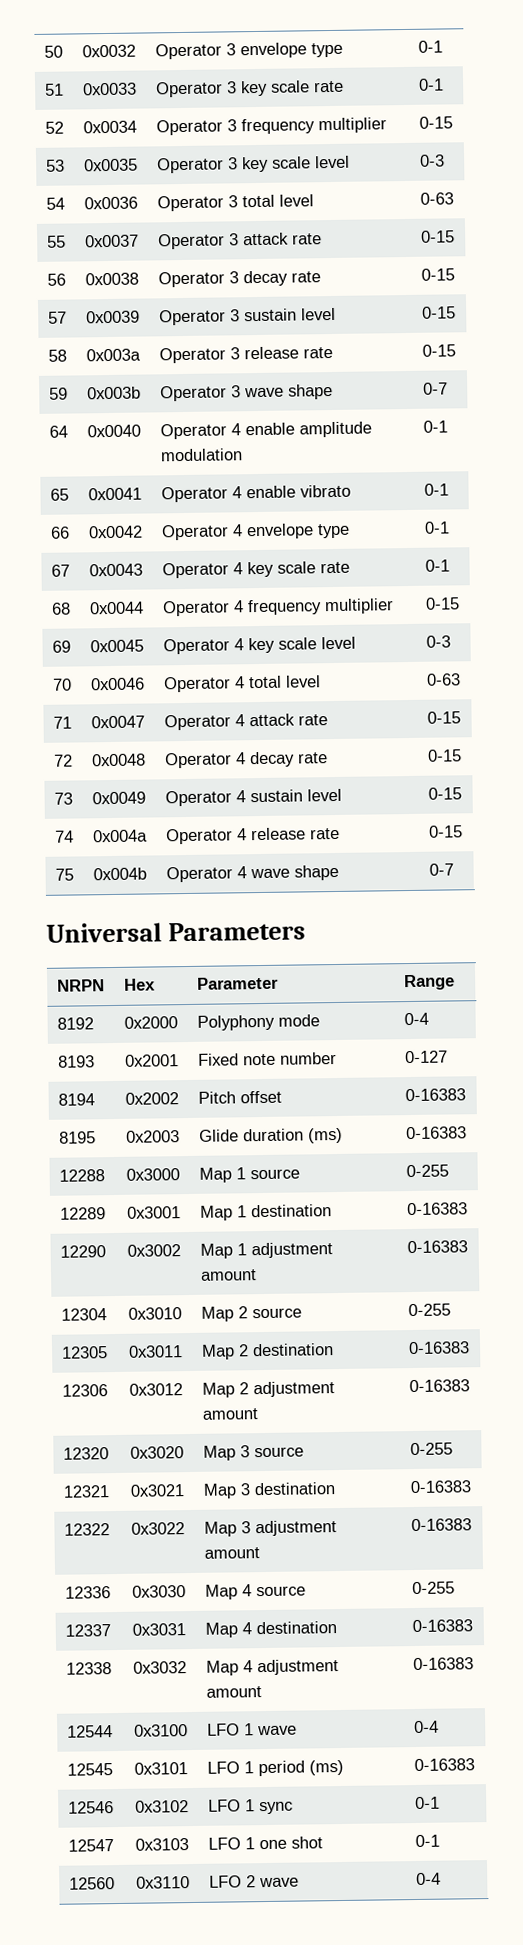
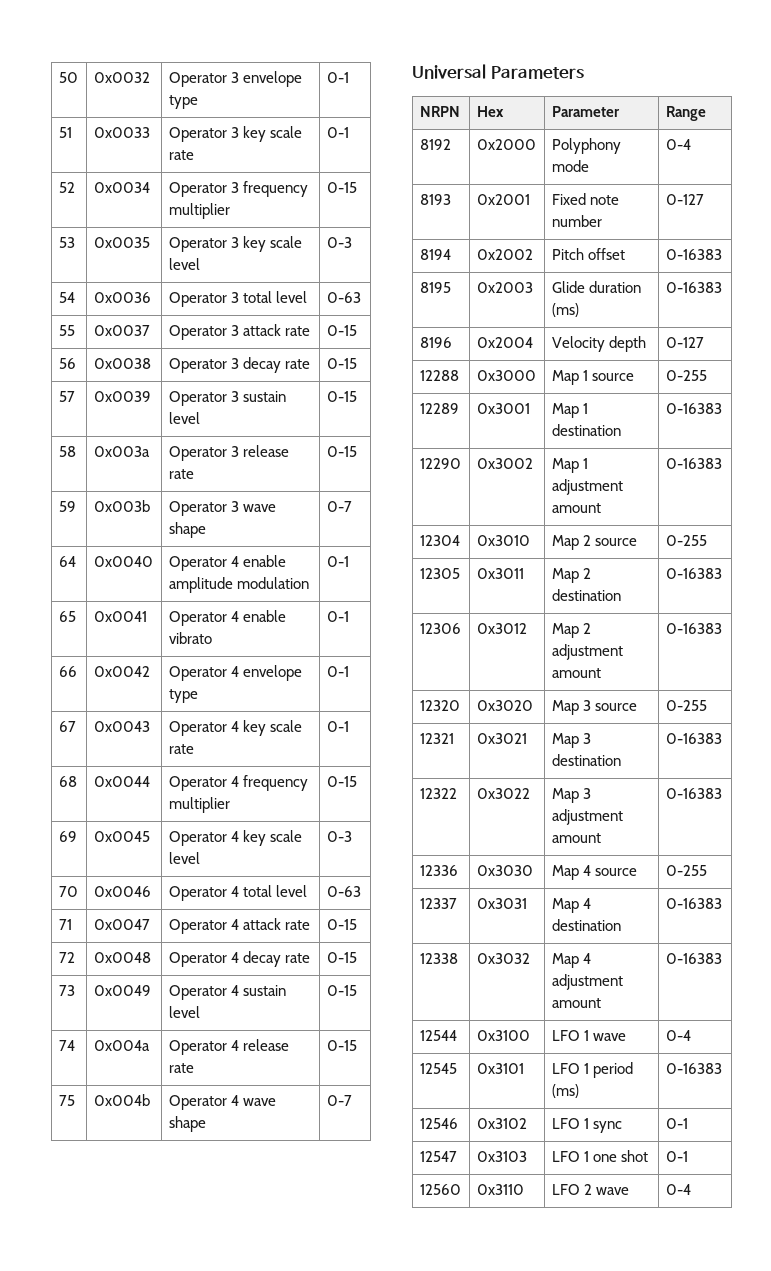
+ 8196 | 0x2004 | Velocity depth | 0-127

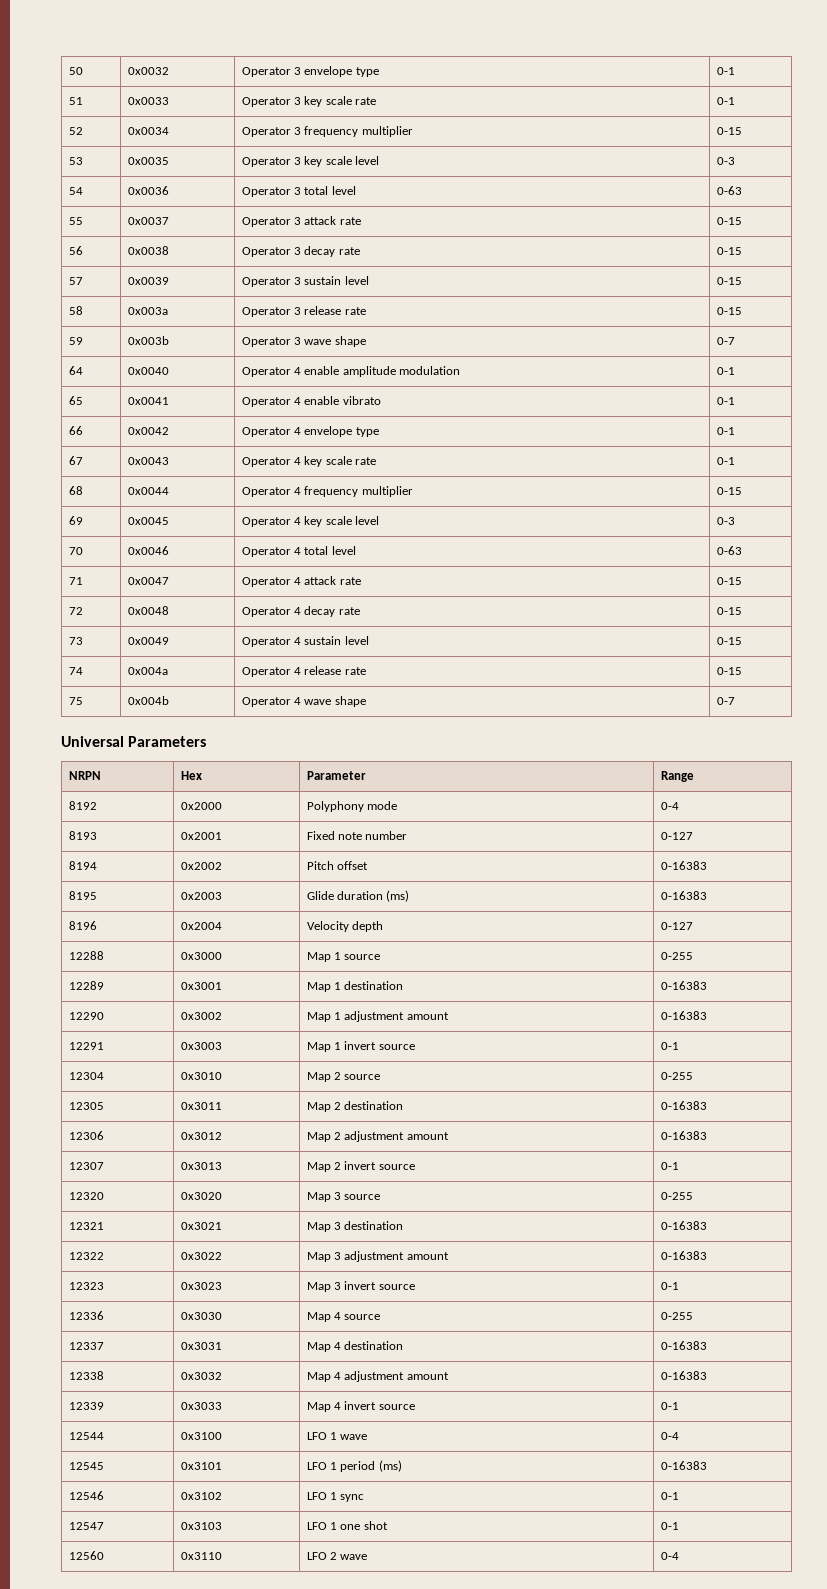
+ 12291 | 0x3003 | Map 1 invert source | 0-1
+ 12307 | 0x3013 | Map 2 invert source | 0-1
+ 12323 | 0x3023 | Map 3 invert source | 0-1
+ 12339 | 0x3033 | Map 4 invert source | 0-1

